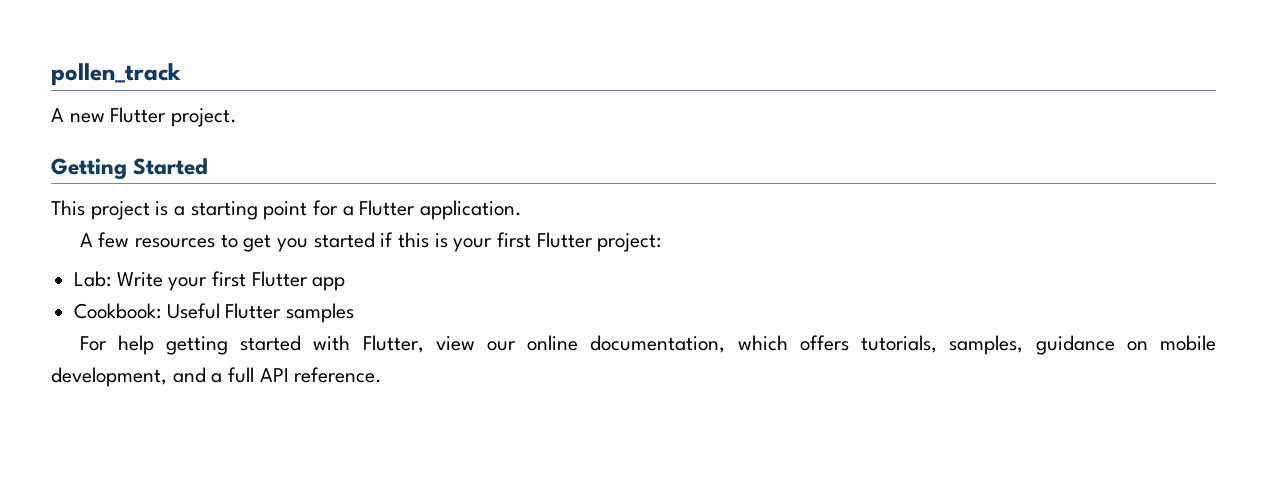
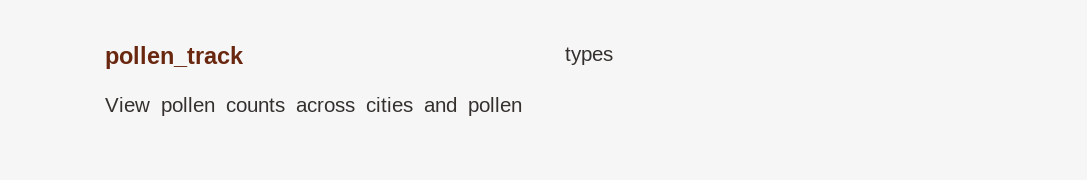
- A new Flutter project.
- Getting Started
- This project is a starting point for a Flutter application.
- A few resources to get you started if this is your first Flutter project:
- Lab: Write your first Flutter app
- Cookbook: Useful Flutter samples
- For help getting started with Flutter, view our online documentation, which offers tutorials, samples, guidance on mobile development, and a full API reference.
+ View pollen counts across cities and pollen types

